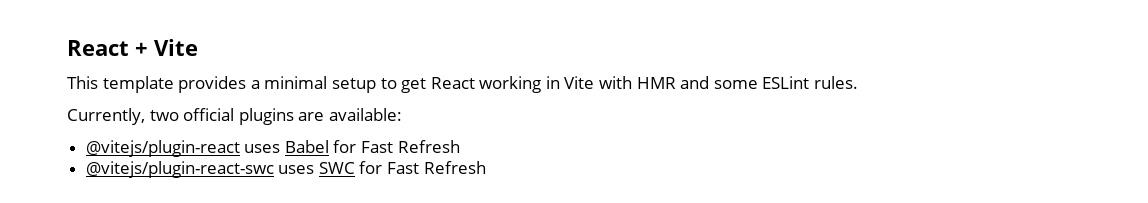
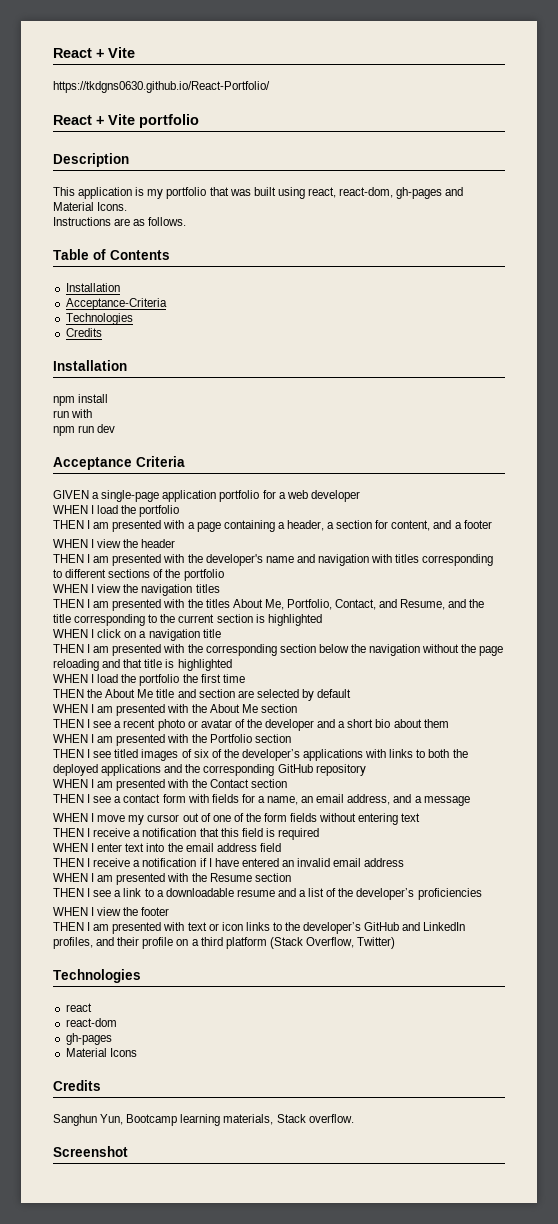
- This template provides a minimal setup to get React working in Vite with HMR and some ESLint rules.
- Currently, two official plugins are available:
- @vitejs/plugin-react uses Babel for Fast Refresh
- @vitejs/plugin-react-swc uses SWC for Fast Refresh
+ https://tkdgns0630.github.io/React-Portfolio/
+ React + Vite portfolio
+ Description
+ This application is my portfolio that was built using react, react-dom, gh-pages and Material Icons.
+ Instructions are as follows.
+ Table of Contents
+ Installation
+ Acceptance-Criteria
+ Technologies
+ Credits
+ Installation
+ npm install
+ run with
+ npm run dev
+ Acceptance Criteria
+ GIVEN a single-page application portfolio for a web developer
+ WHEN I load the portfolio
+ THEN I am presented with a page containing a header, a section for content, and a footer
+ WHEN I view the header
+ THEN I am presented with the developer's name and navigation with titles corresponding to different sections of the portfolio
+ WHEN I view the navigation titles
+ THEN I am presented with the titles About Me, Portfolio, Contact, and Resume, and the title corresponding to the current section is highlighted
+ WHEN I click on a navigation title
+ THEN I am presented with the corresponding section below the navigation without the page reloading and that title is highlighted
+ WHEN I load the portfolio the first time
+ THEN the About Me title and section are selected by default
+ WHEN I am presented with the About Me section
+ THEN I see a recent photo or avatar of the developer and a short bio about them
+ WHEN I am presented with the Portfolio section
+ THEN I see titled images of six of the developer’s applications with links to both the deployed applications and the corresponding GitHub repository
+ WHEN I am presented with the Contact section
+ THEN I see a contact form with fields for a name, an email address, and a message
+ WHEN I move my cursor out of one of the form fields without entering text
+ THEN I receive a notification that this field is required
+ WHEN I enter text into the email address field
+ THEN I receive a notification if I have entered an invalid email address
+ WHEN I am presented with the Resume section
+ THEN I see a link to a downloadable resume and a list of the developer’s proficiencies
+ WHEN I view the footer
+ THEN I am presented with text or icon links to the developer’s GitHub and LinkedIn profiles, and their profile on a third platform (Stack Overflow, Twitter)
+ Technologies
+ react
+ react-dom
+ gh-pages
+ Material Icons
+ Credits
+ Sanghun Yun, Bootcamp learning materials, Stack overflow.
+ Screenshot

